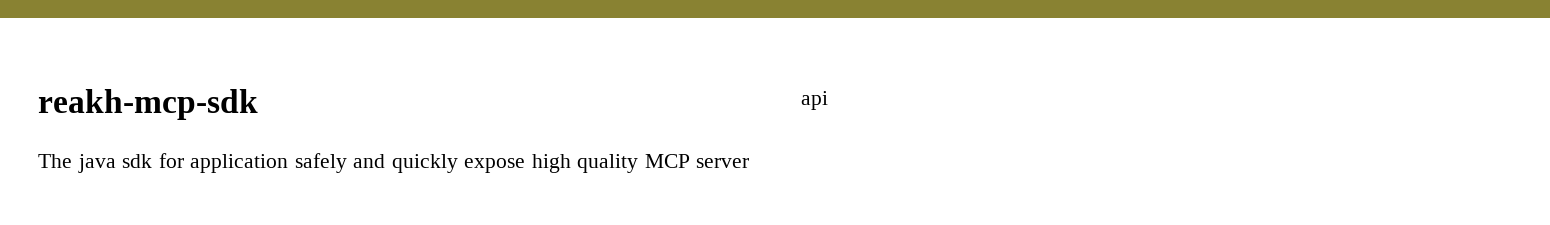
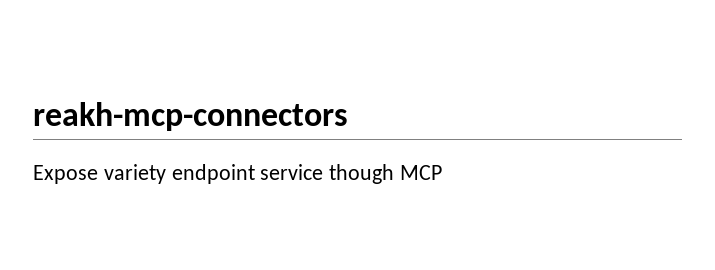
- reakh-mcp-sdk
- The java sdk for application safely and quickly expose high quality MCP server api
+ reakh-mcp-connectors
+ Expose variety endpoint service though MCP

